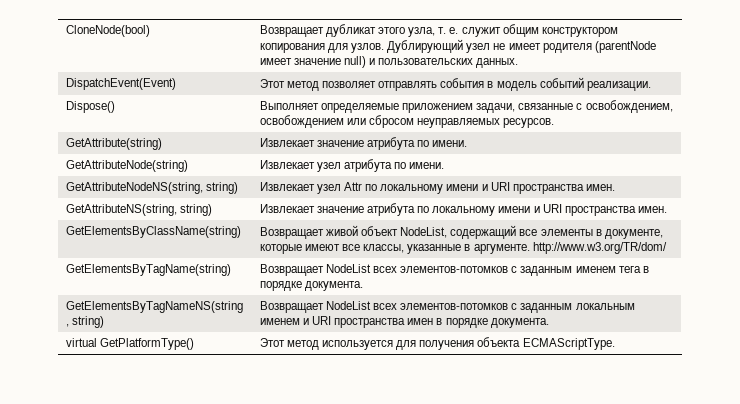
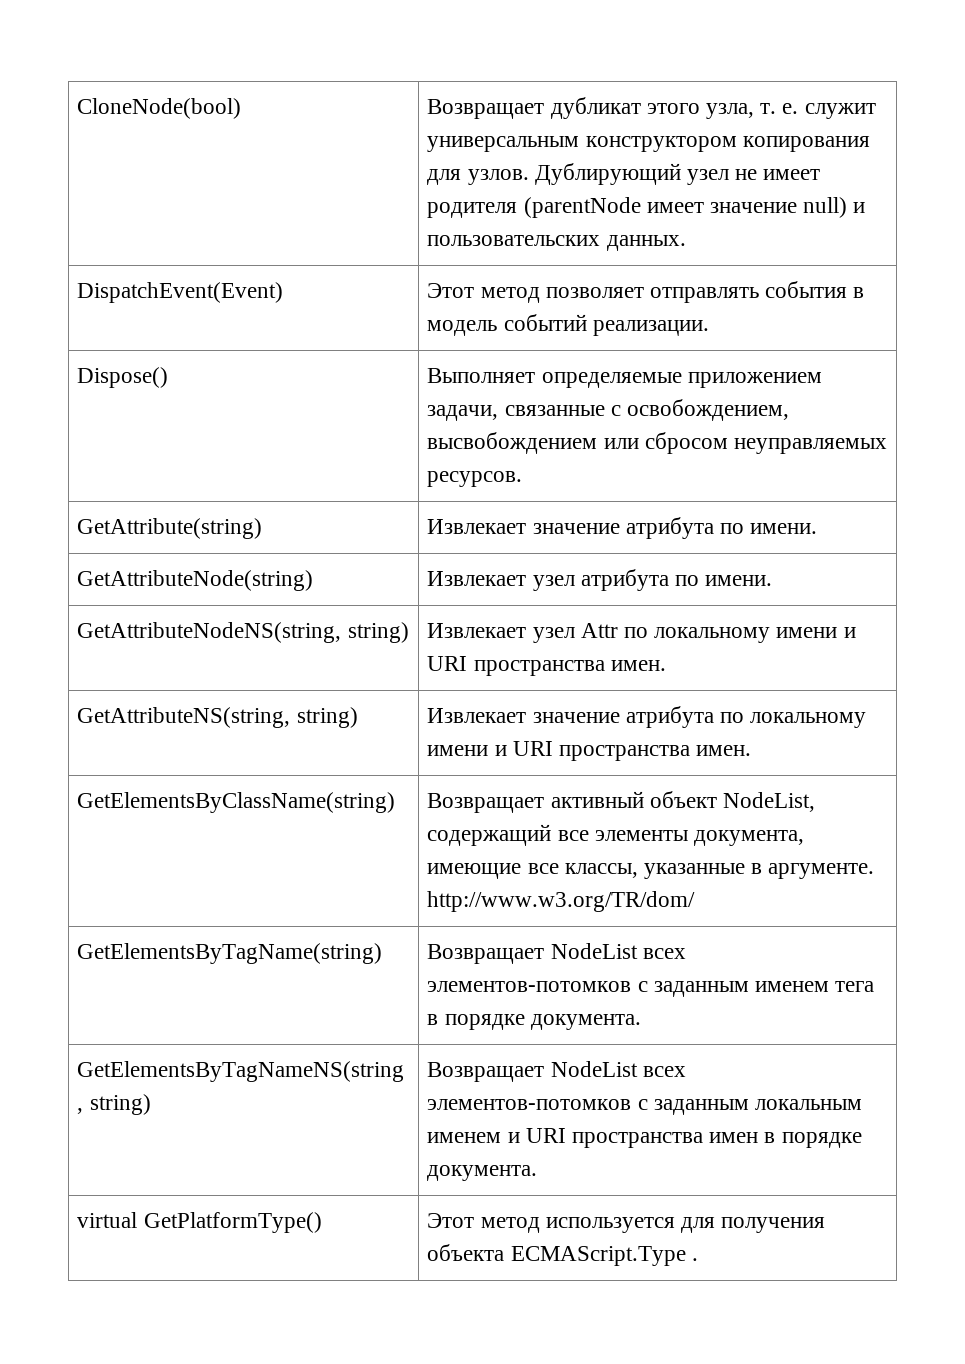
- CloneNode(bool) | Возвращает дубликат этого узла, т. е. служит общим конструктором копирования для узлов. Дублирующий узел не имеет родителя (parentNode имеет значение null) и пользовательских данных.
+ CloneNode(bool) | Возвращает дубликат этого узла, т. е. служит универсальным конструктором копирования для узлов. Дублирующий узел не имеет родителя (parentNode имеет значение null) и пользовательских данных.
- Dispose() | Выполняет определяемые приложением задачи, связанные с освобождением, освобождением или сбросом неуправляемых ресурсов.
+ Dispose() | Выполняет определяемые приложением задачи, связанные с освобождением, высвобождением или сбросом неуправляемых ресурсов.
- GetElementsByClassName(string) | Возвращает живой объект NodeList, содержащий все элементы в документе, которые имеют все классы, указанные в аргументе. http://www.w3.org/TR/dom/
+ GetElementsByClassName(string) | Возвращает активный объект NodeList, содержащий все элементы документа, имеющие все классы, указанные в аргументе. http://www.w3.org/TR/dom/
- virtual GetPlatformType() | Этот метод используется для получения объекта ECMAScriptType.
+ virtual GetPlatformType() | Этот метод используется для получения объекта ECMAScript.Type .

